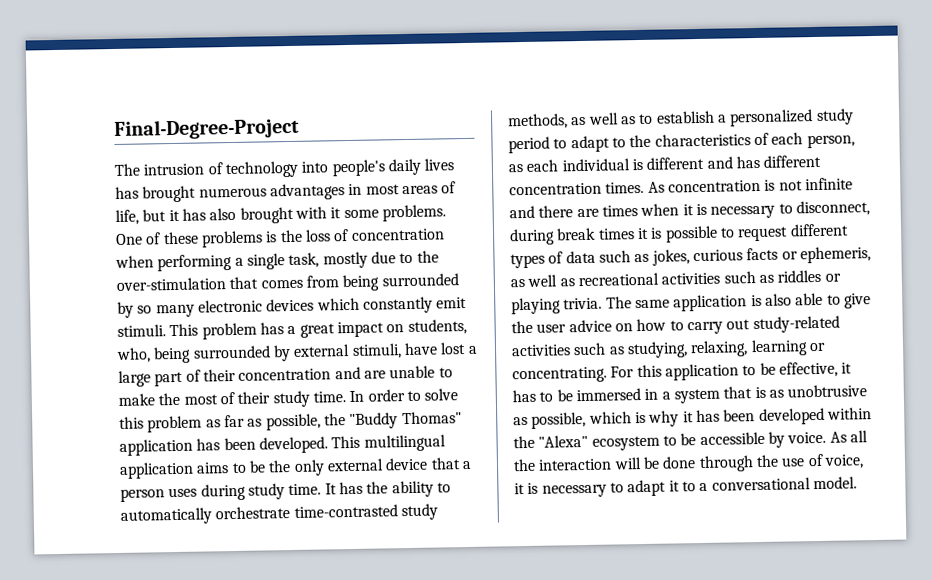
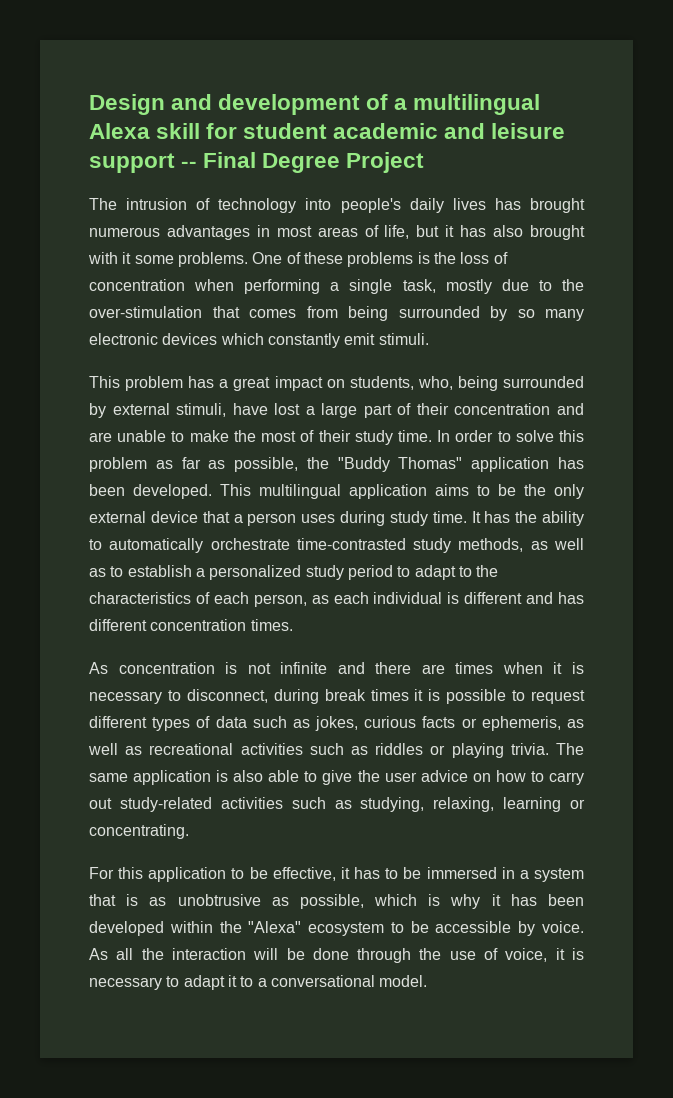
- Final-Degree-Project
+ Design and development of a multilingual Alexa skill for student academic and leisure support -- Final Degree Project
- One of these problems is the loss of concentration when performing a single task, mostly due to the over-stimulation that comes from being surrounded by so many electronic devices which constantly emit stimuli. This problem has a great impact on students, who, being surrounded by external stimuli, have lost a large part of their concentration and are unable to make the most of their study time.
+ One of these problems is the loss of concentration when performing a single task, mostly due to the over-stimulation that comes from being surrounded by so many electronic devices which constantly emit stimuli.
+ This problem has a great impact on students, who, being surrounded by external stimuli, have lost a large part of their concentration and are unable to make the most of their study time.
- It has the ability to automatically orchestrate time-contrasted study methods, as well as to establish a personalized study period to adapt to the characteristics of each person, as each individual is different and has different concentration times. As concentration is not infinite and there are times when it is necessary to disconnect, during break times it is possible to request different types of data such as jokes, curious facts or ephemeris, as well as recreational activities such as riddles or playing trivia.
+ It has the ability to automatically orchestrate time-contrasted study methods, as well as to establish a personalized study period to adapt to the characteristics of each person, as each individual is different and has different concentration times.
+ As concentration is not infinite and there are times when it is necessary to disconnect, during break times it is possible to request different types of data such as jokes, curious facts or ephemeris, as well as recreational activities such as riddles or playing trivia.
- The same application is also able to give the user advice on how to carry out study-related activities such as studying, relaxing, learning or concentrating. For this application to be effective, it has to be immersed in a system that is as unobtrusive as possible, which is why it has been developed within the "Alexa" ecosystem to be accessible by voice.
+ The same application is also able to give the user advice on how to carry out study-related activities such as studying, relaxing, learning or concentrating.
+ For this application to be effective, it has to be immersed in a system that is as unobtrusive as possible, which is why it has been developed within the "Alexa" ecosystem to be accessible by voice.

